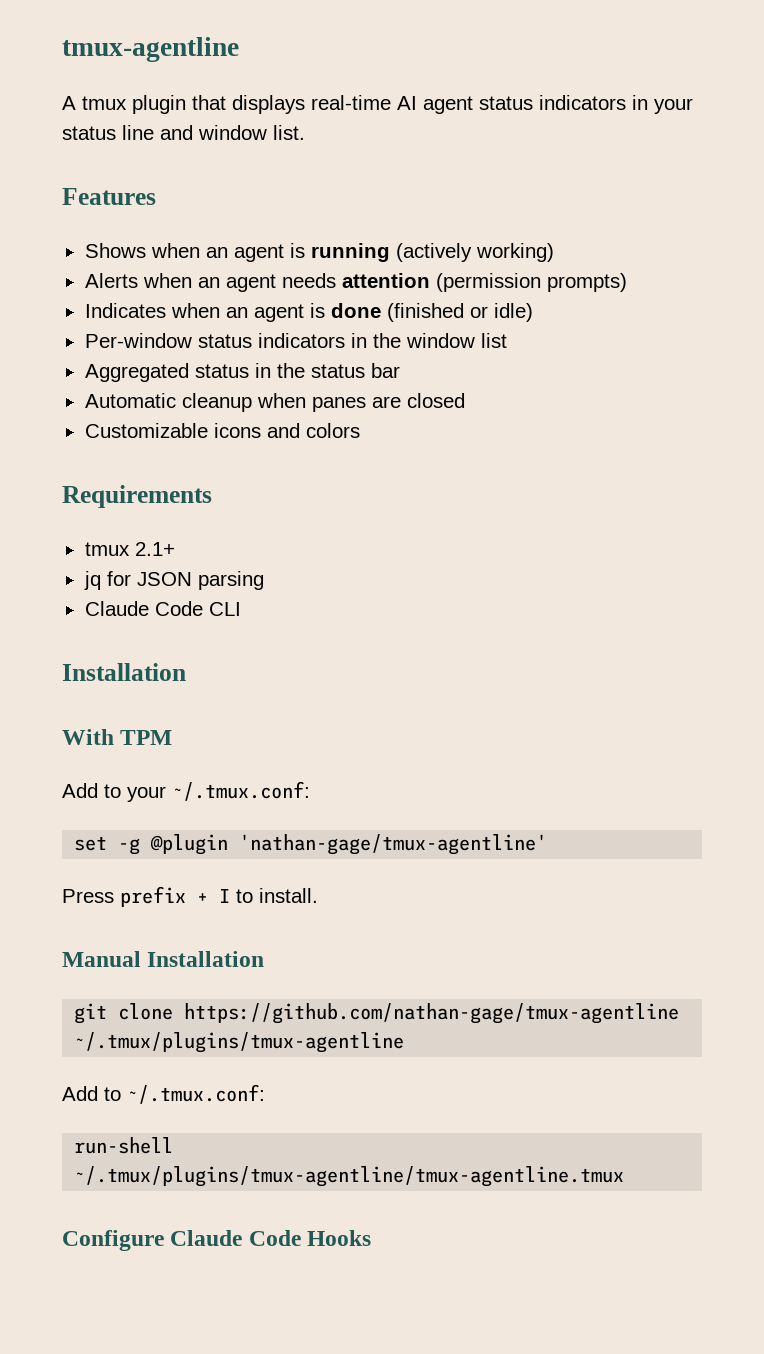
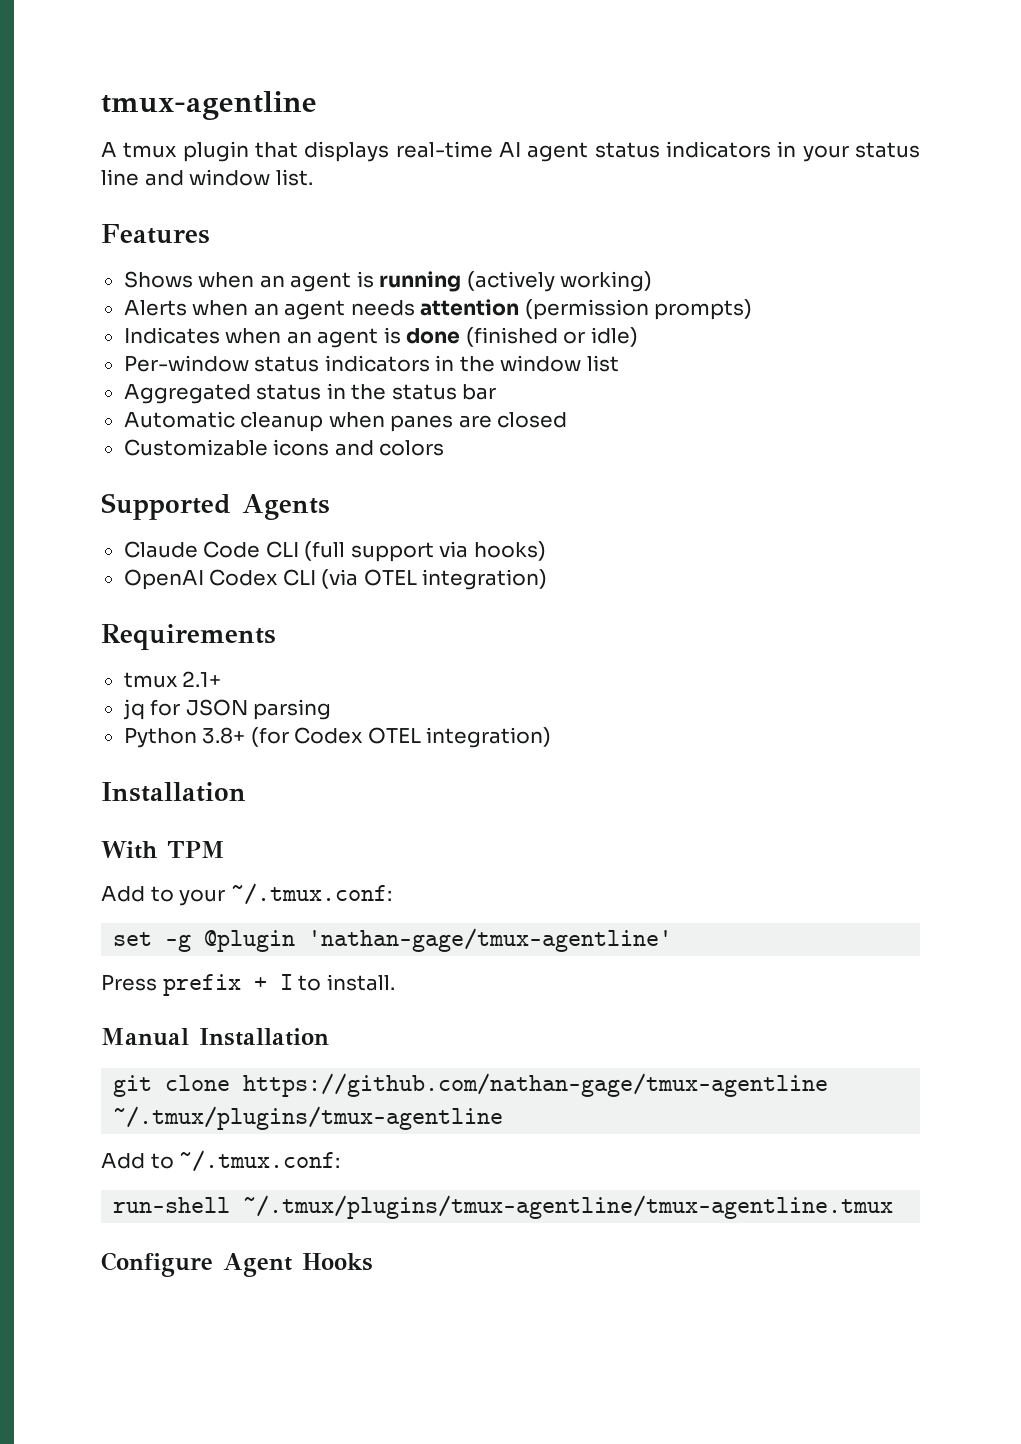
+ Supported Agents
+ Claude Code CLI (full support via hooks)
+ OpenAI Codex CLI (via OTEL integration)
- Claude Code CLI
+ Python 3.8+ (for Codex OTEL integration)
- Configure Claude Code Hooks
+ Configure Agent Hooks

